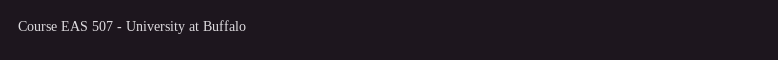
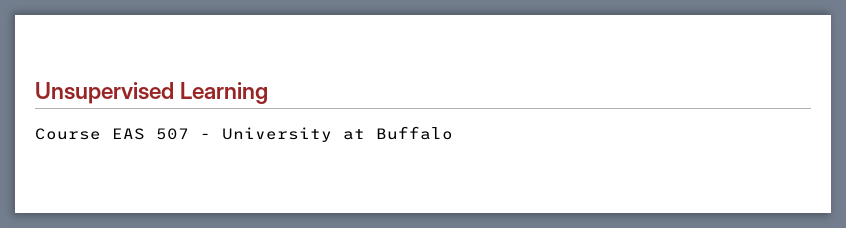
+ Unsupervised Learning

